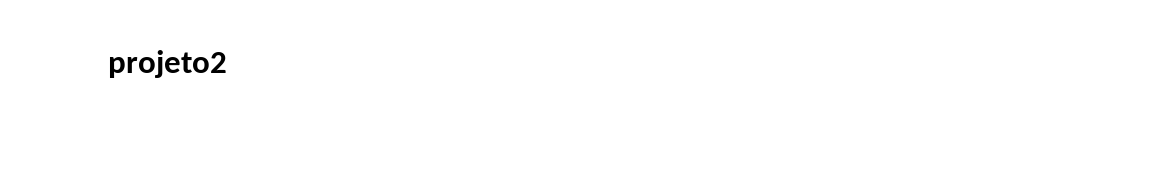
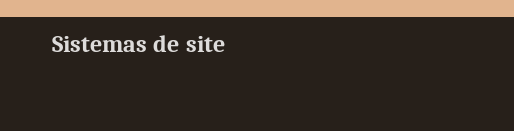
- projeto2
+ Sistemas de site

